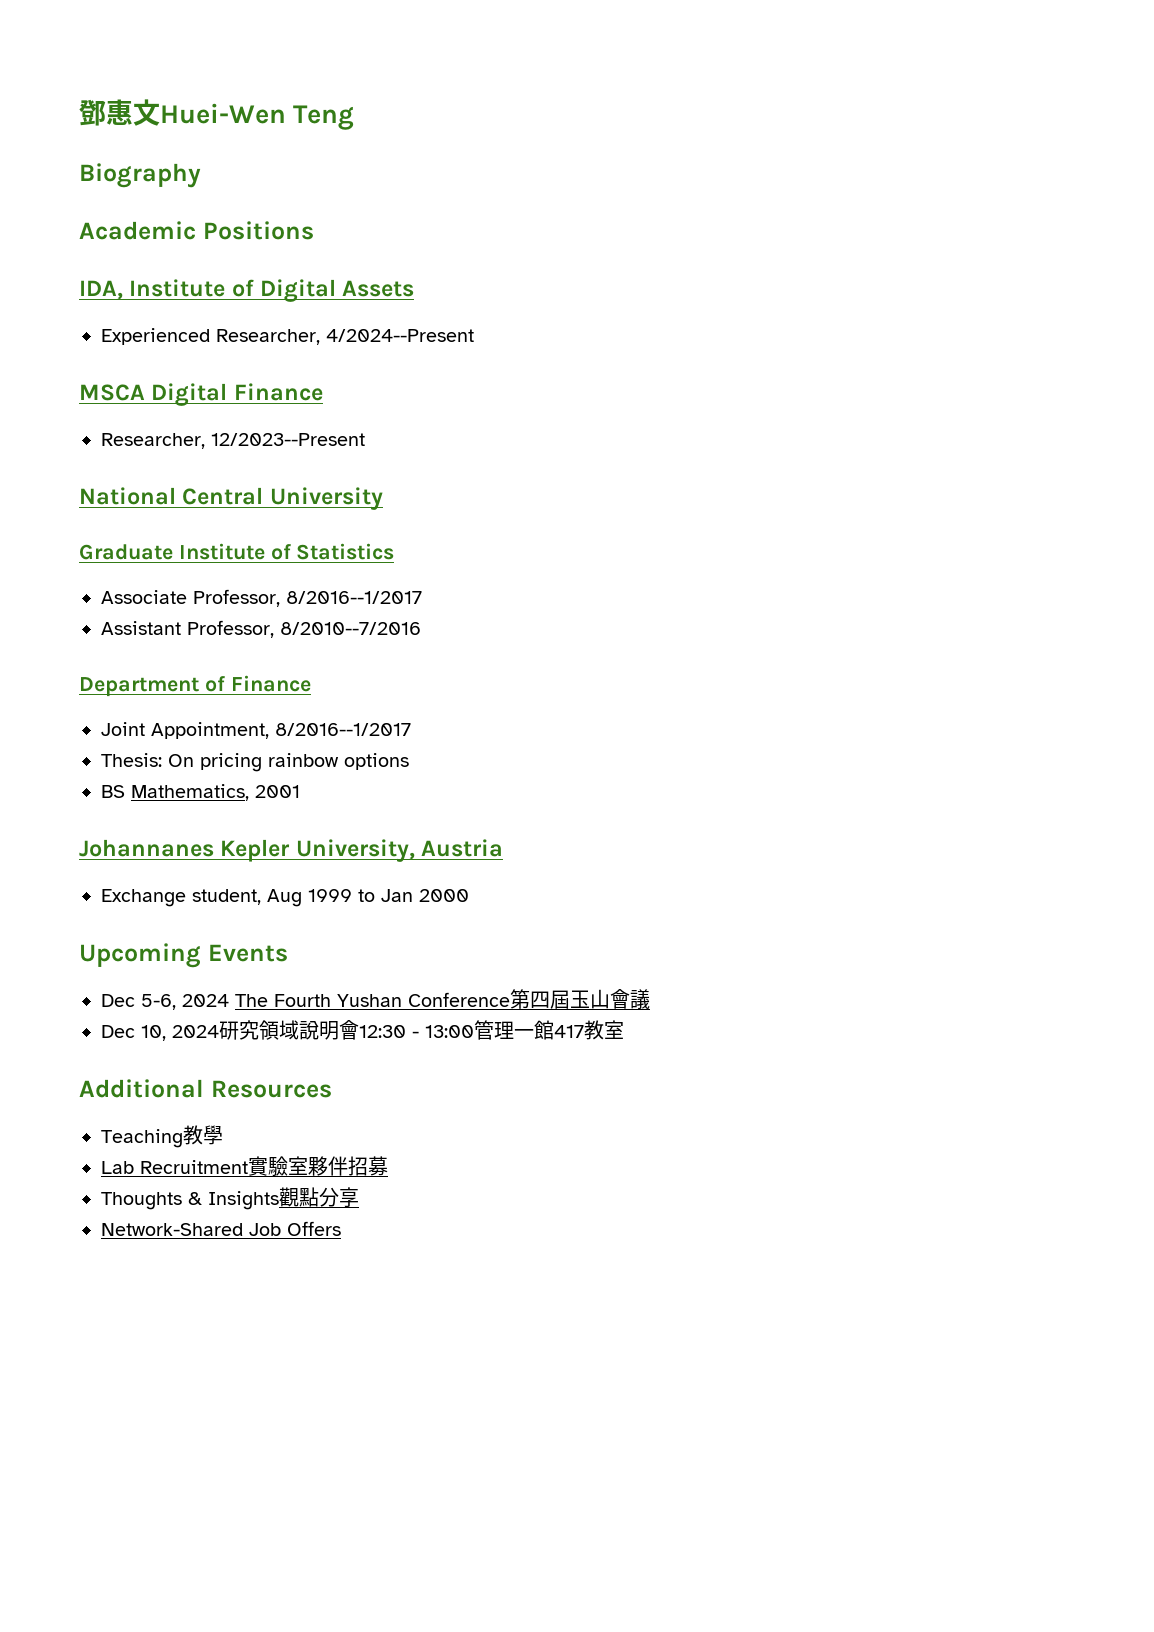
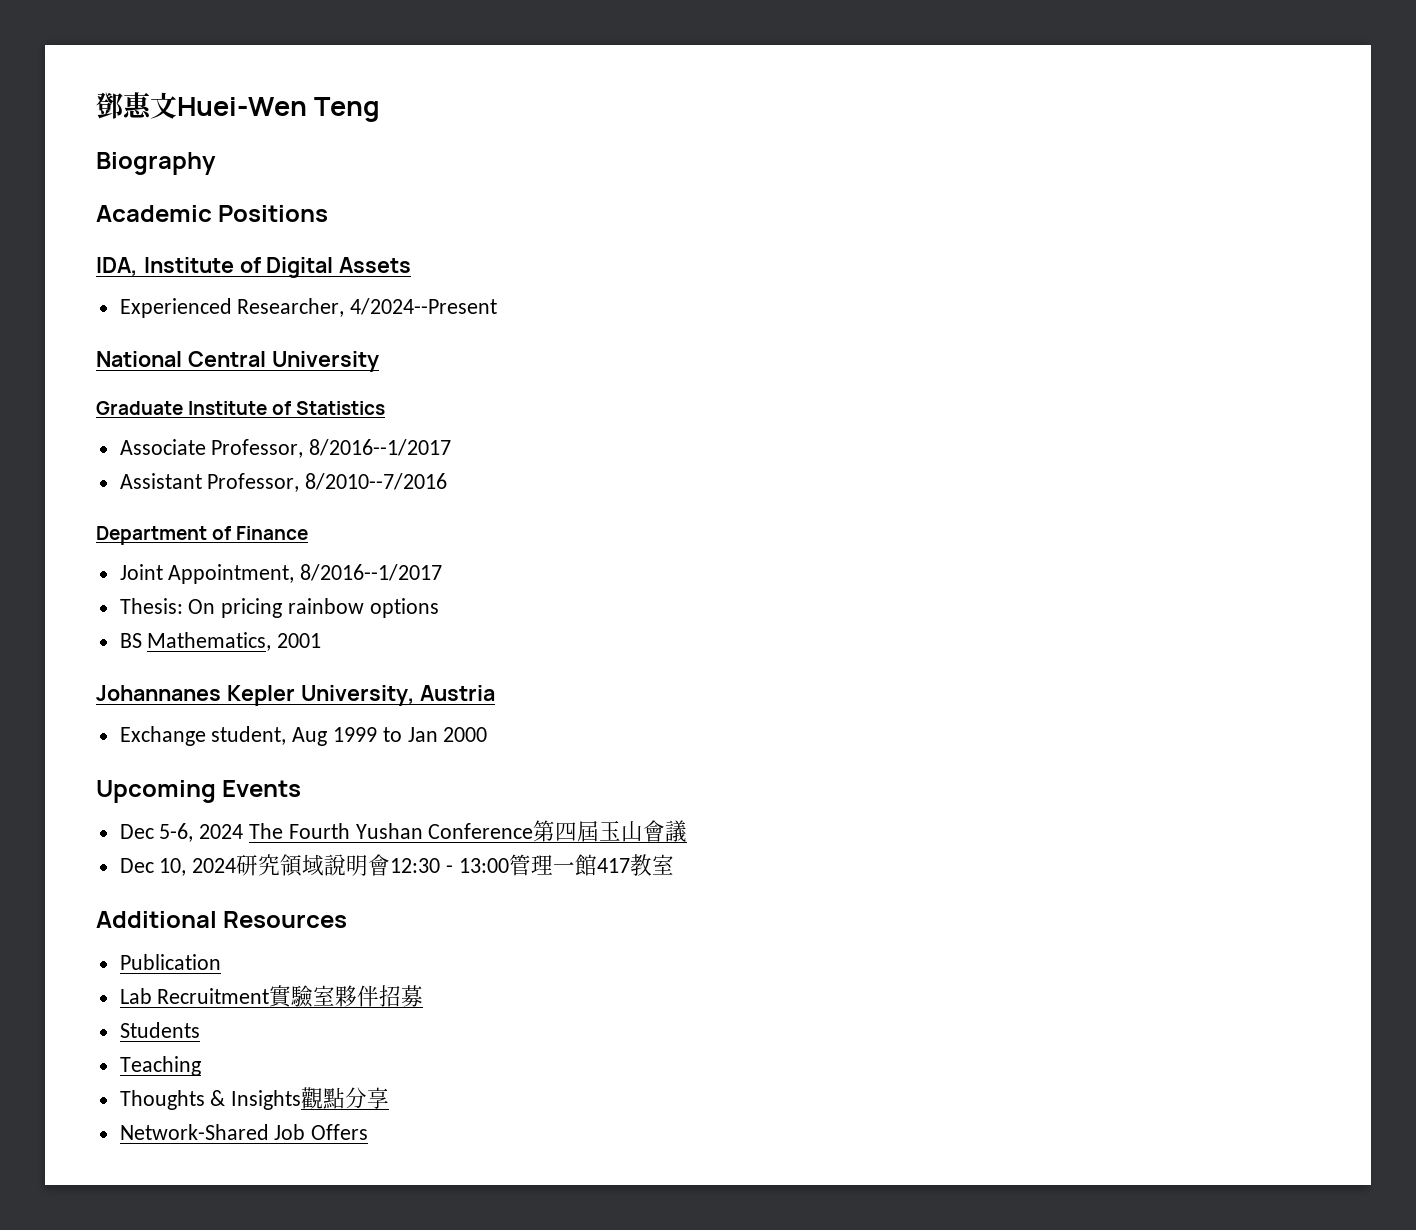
- MSCA Digital Finance
- Researcher, 12/2023--Present
- Teaching教學
+ Publication
+ Students
+ Teaching

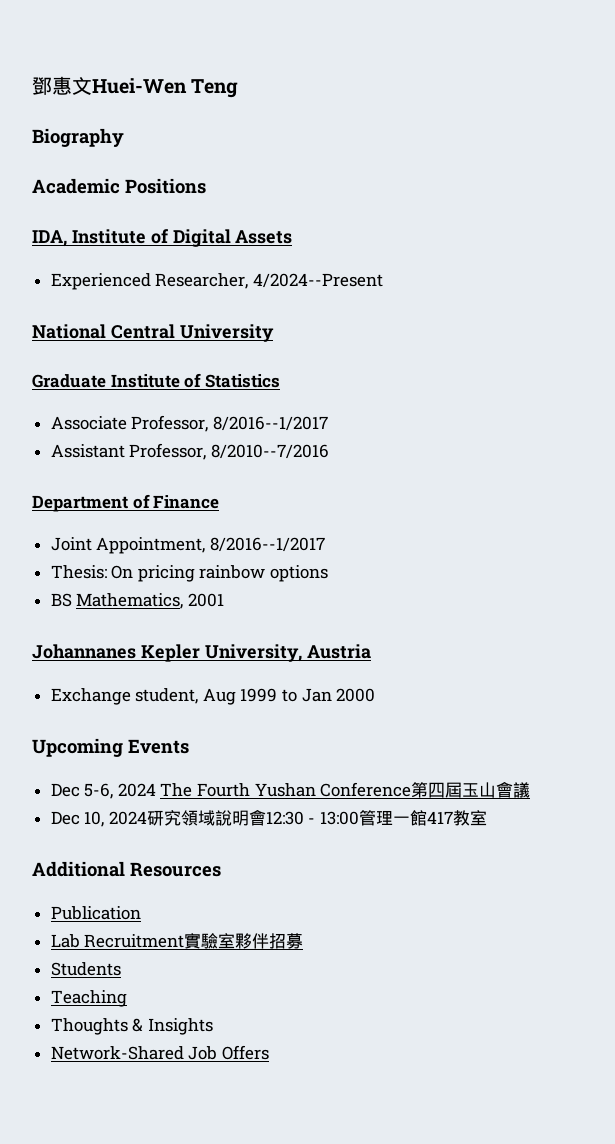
- Thoughts & Insights觀點分享
+ Thoughts & Insights

